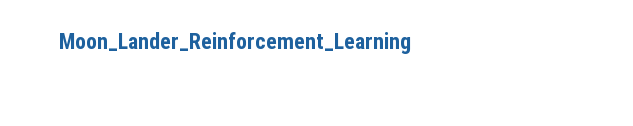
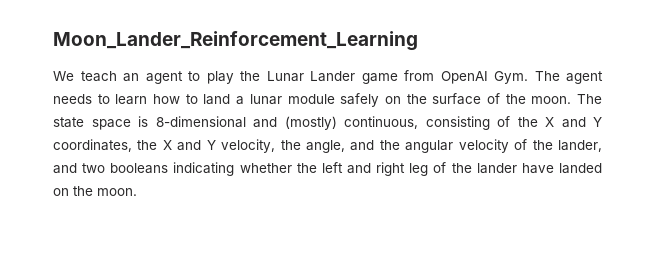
+ We teach an agent to play the Lunar Lander game from OpenAI Gym. The agent needs to learn how to land a lunar module safely on the surface of the moon. The state space is 8-dimensional and (mostly) continuous, consisting of the X and Y coordinates, the X and Y velocity, the angle, and the angular velocity of the lander, and two booleans indicating whether the left and right leg of the lander have landed on the moon.

